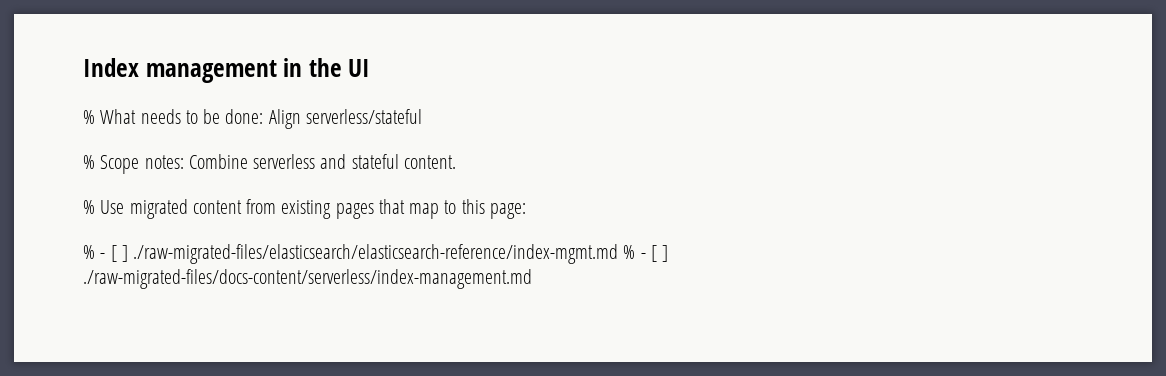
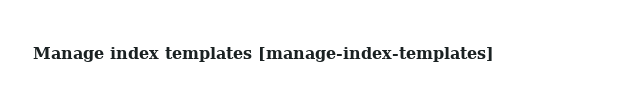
- Index management in the UI
- % What needs to be done: Align serverless/stateful
- % Scope notes: Combine serverless and stateful content.
- % Use migrated content from existing pages that map to this page:
- % - [ ] ./raw-migrated-files/elasticsearch/elasticsearch-reference/index-mgmt.md % - [ ] ./raw-migrated-files/docs-content/serverless/index-management.md
+ Manage index templates [manage-index-templates]

